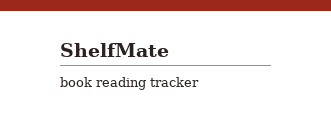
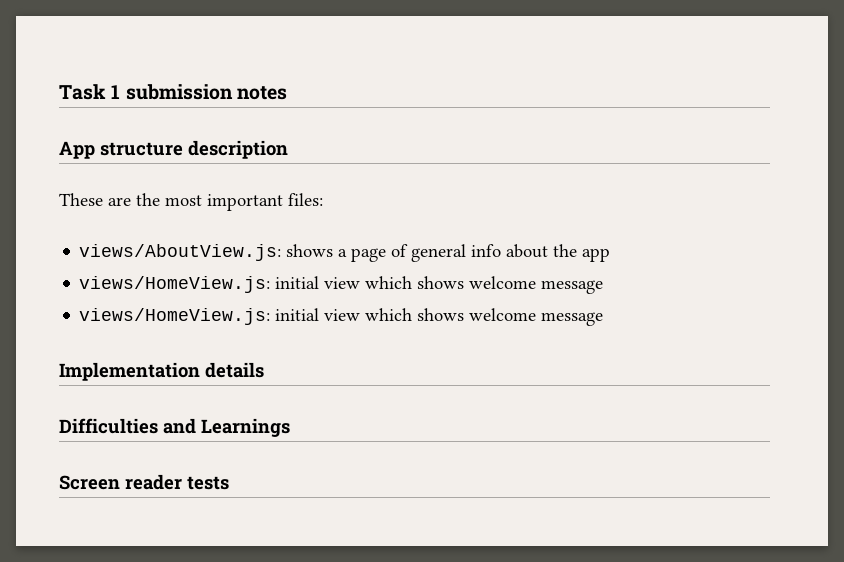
- ShelfMate
- book reading tracker
+ Task 1 submission notes
+ App structure description
+ These are the most important files:
+ views/AboutView.js: shows a page of general info about the app
+ views/HomeView.js: initial view which shows welcome message
+ views/HomeView.js: initial view which shows welcome message
+ Implementation details
+ Difficulties and Learnings
+ Screen reader tests

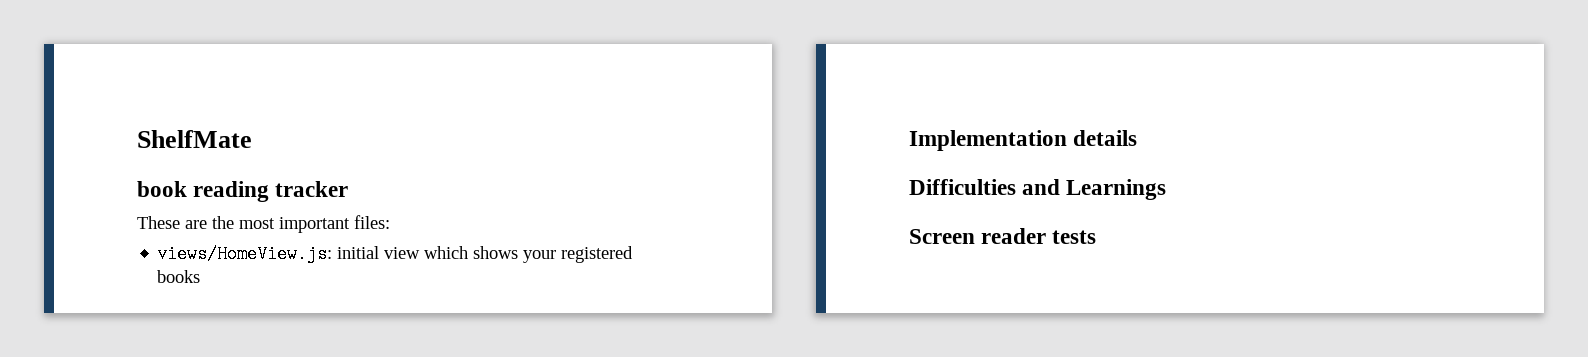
- Task 1 submission notes
- App structure description
+ ShelfMate
+ book reading tracker
- views/AboutView.js: shows a page of general info about the app
- views/HomeView.js: initial view which shows welcome message
- views/HomeView.js: initial view which shows welcome message
+ views/HomeView.js: initial view which shows your registered books

